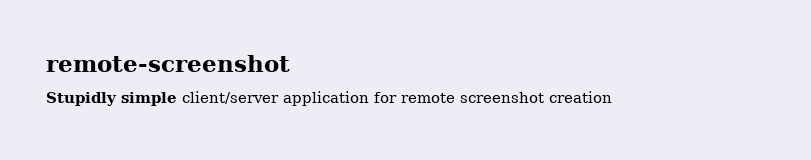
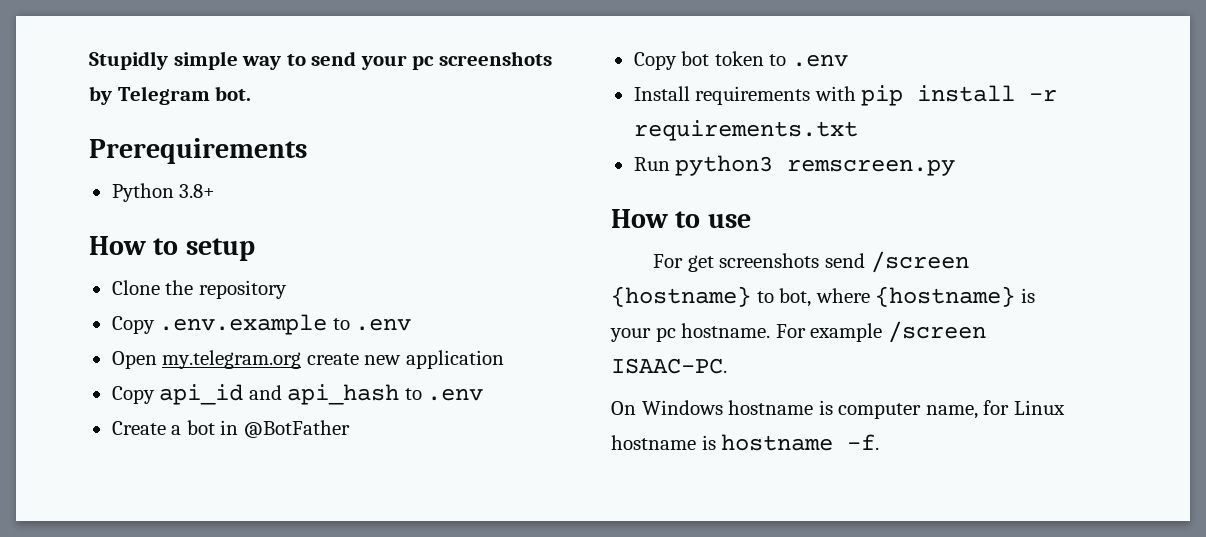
- remote-screenshot
- Stupidly simple client/server application for remote screenshot creation
+ Stupidly simple way to send your pc screenshots by Telegram bot.
+ Prerequirements
+ Python 3.8+
+ How to setup
+ Clone the repository
+ Copy .env.example to .env
+ Open my.telegram.org create new application
+ Copy api_id and api_hash to .env
+ Create a bot in @BotFather
+ Copy bot token to .env
+ Install requirements with pip install -r requirements.txt
+ Run python3 remscreen.py
+ How to use
+ For get screenshots send /screen {hostname} to bot, where {hostname} is your pc hostname. For example /screen ISAAC-PC.
+ On Windows hostname is computer name, for Linux hostname is hostname -f.

